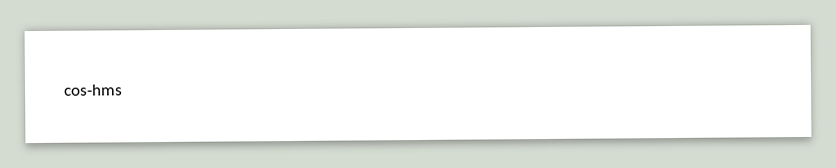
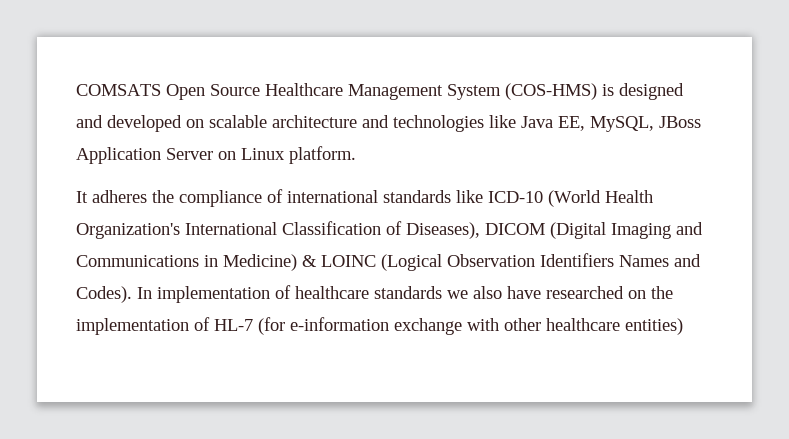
- cos-hms
+ COMSATS Open Source Healthcare Management System (COS-HMS) is designed and developed on scalable architecture and technologies like Java EE, MySQL, JBoss Application Server on Linux platform.
+ It adheres the compliance of international standards like ICD-10 (World Health Organization's International Classification of Diseases), DICOM (Digital Imaging and Communications in Medicine) & LOINC (Logical Observation Identifiers Names and Codes). In implementation of healthcare standards we also have researched on the implementation of HL-7 (for e-information exchange with other healthcare entities)

